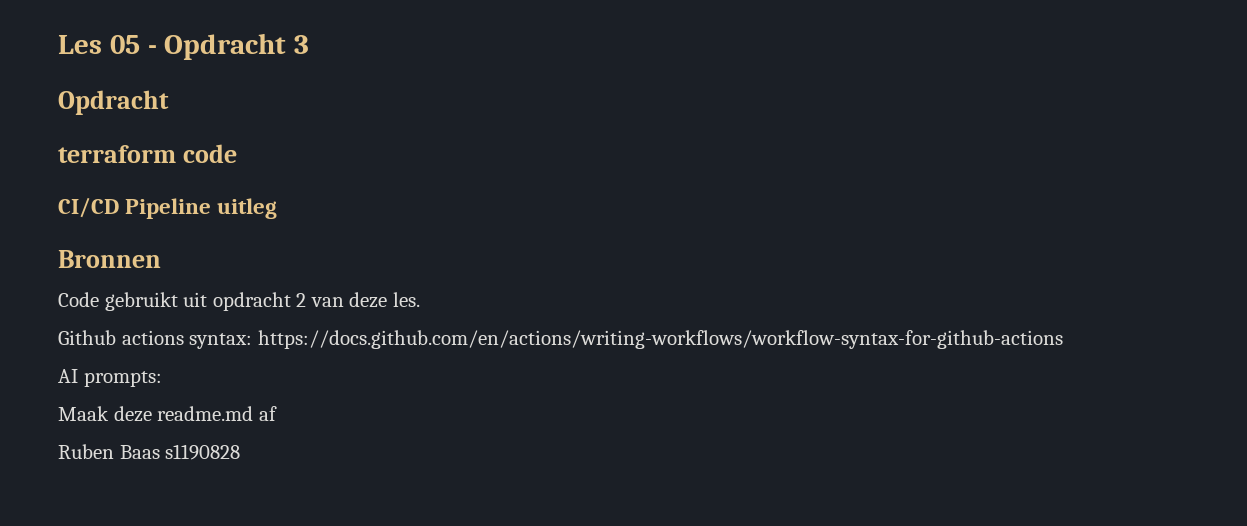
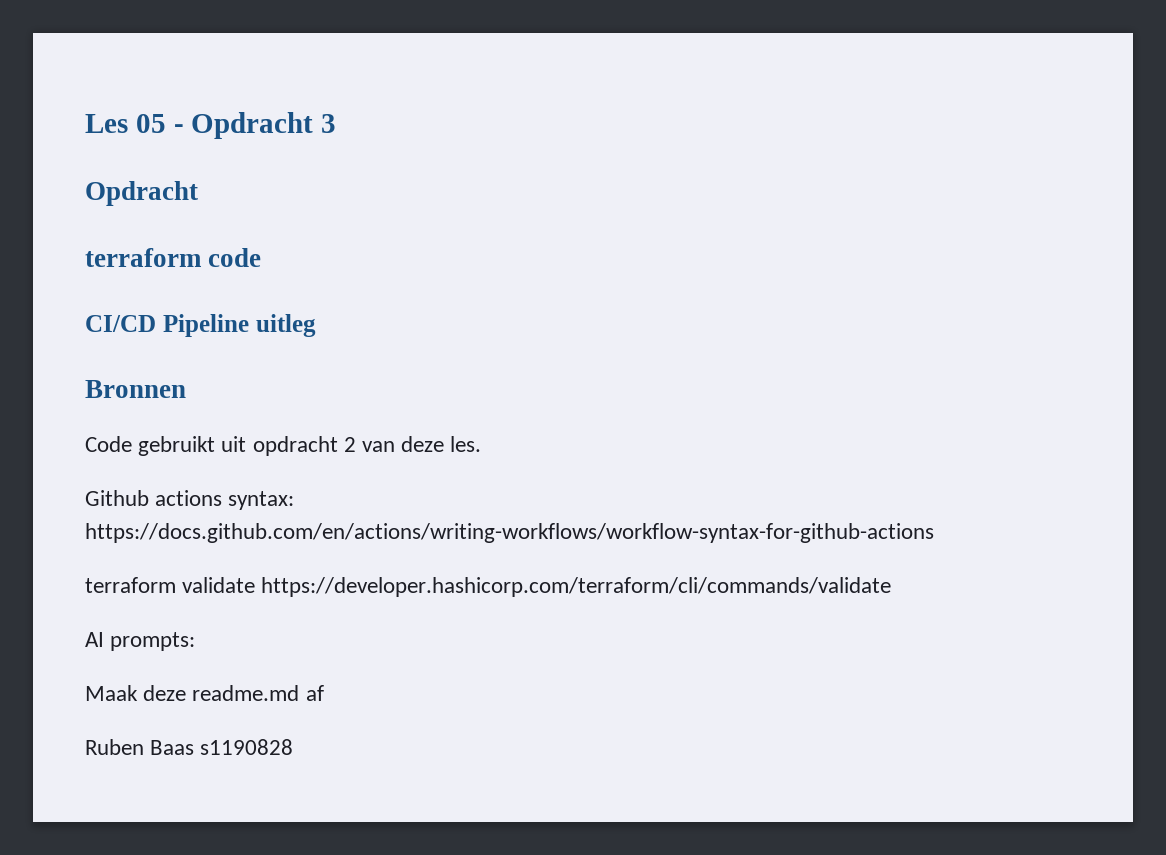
+ terraform validate https://developer.hashicorp.com/terraform/cli/commands/validate

